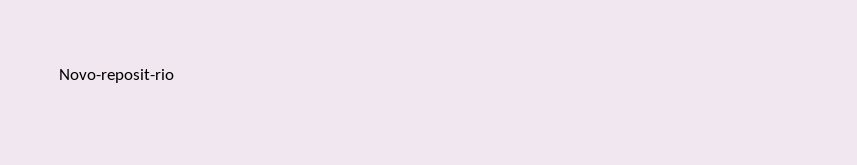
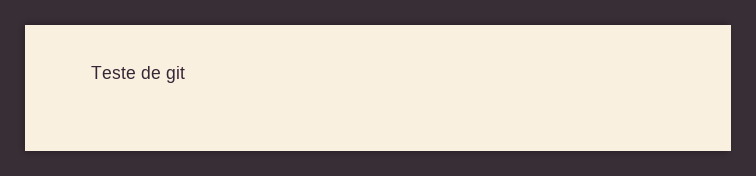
- Novo-reposit-rio
+ Teste de git

